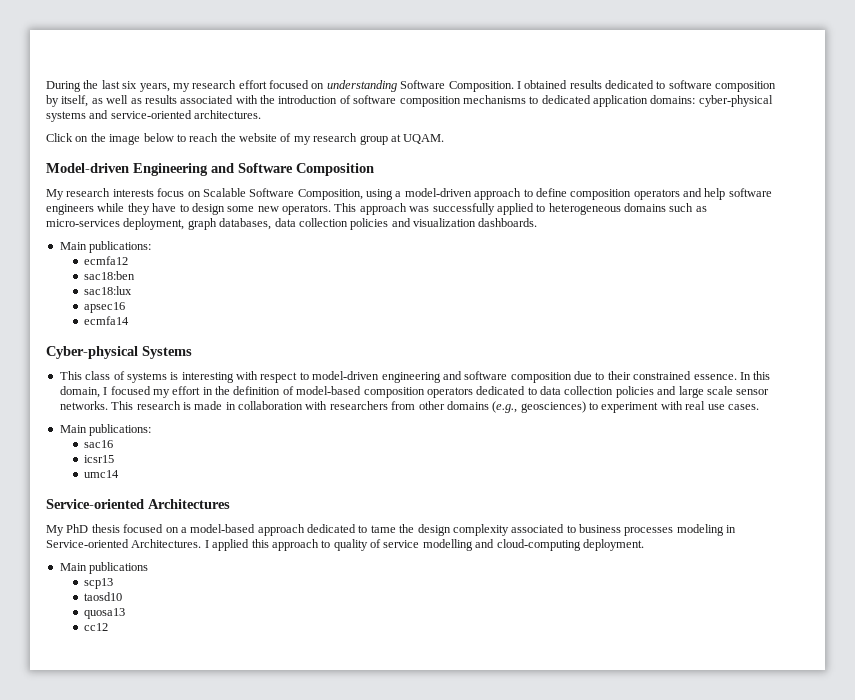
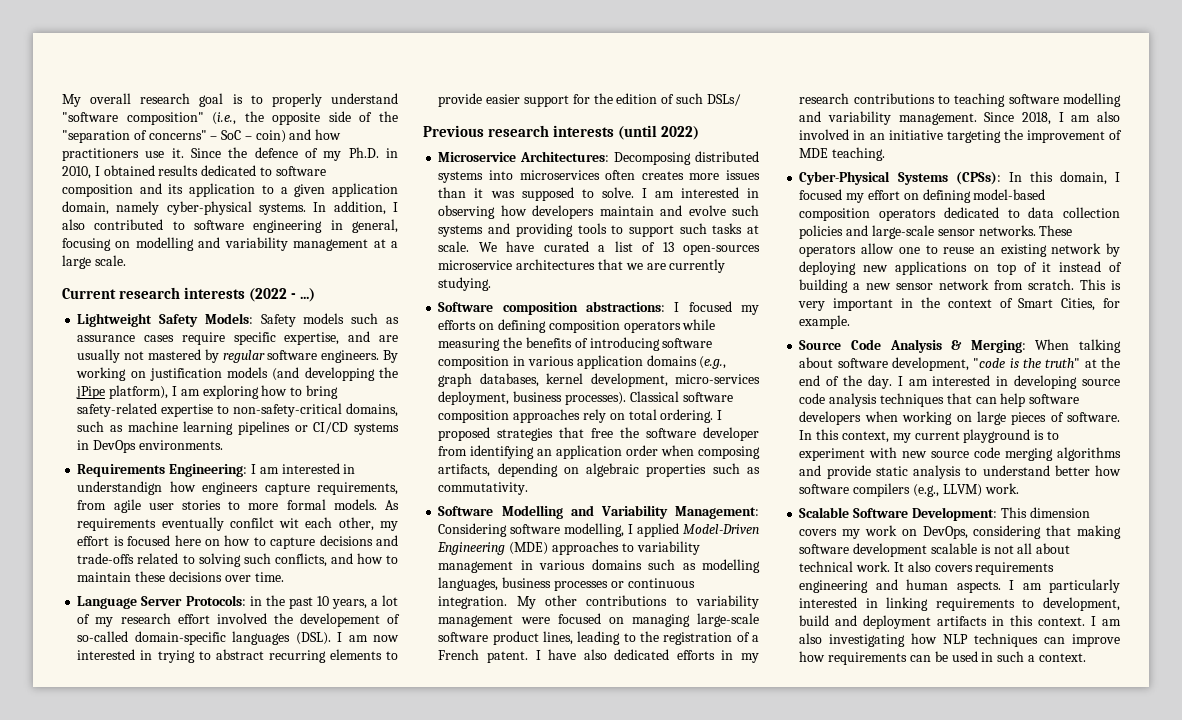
- During the last six years, my research effort focused on understanding Software Composition. I obtained results dedicated to software composition by itself, as well as results associated with the introduction of software composition mechanisms to dedicated application domains: cyber-physical systems and service-oriented architectures.
- Click on the image below to reach the website of my research group at UQAM.
- Model-driven Engineering and Software Composition
- My research interests focus on Scalable Software Composition, using a model-driven approach to define composition operators and help software engineers while they have to design some new operators. This approach was successfully applied to heterogeneous domains such as micro-services deployment, graph databases, data collection policies and visualization dashboards.
- Main publications:
- ecmfa12
- sac18:ben
- sac18:lux
- apsec16
- ecmfa14
- Cyber-physical Systems
- This class of systems is interesting with respect to model-driven engineering and software composition due to their constrained essence. In this domain, I focused my effort in the definition of model-based composition operators dedicated to data collection policies and large scale sensor networks. This research is made in collaboration with researchers from other domains (e.g., geosciences) to experiment with real use cases.
- Main publications:
- sac16
- icsr15
- umc14
- Service-oriented Architectures
- My PhD thesis focused on a model-based approach dedicated to tame the design complexity associated to business processes modeling in Service-oriented Architectures. I applied this approach to quality of service modelling and cloud-computing deployment.
- Main publications
- scp13
- taosd10
- quosa13
- cc12
+ My overall research goal is to properly understand "software composition" (i.e., the opposite side of the "separation of concerns" – SoC – coin) and how practitioners use it. Since the defence of my Ph.D. in 2010, I obtained results dedicated to software composition and its application to a given application domain, namely cyber-physical systems. In addition, I also contributed to software engineering in general, focusing on modelling and variability management at a large scale.
+ Current research interests (2022 - ...)
+ Lightweight Safety Models: Safety models such as assurance cases require specific expertise, and are usually not mastered by regular software engineers. By working on justification models (and developping the jPipe platform), I am exploring how to bring safety-related expertise to non-safety-critical domains, such as machine learning pipelines or CI/CD systems in DevOps environments.
+ Requirements Engineering: I am interested in understandign how engineers capture requirements, from agile user stories to more formal models. As requirements eventually confilct wit each other, my effort is focused here on how to capture decisions and trade-offs related to solving such conflicts, and how to maintain these decisions over time.
+ Language Server Protocols: in the past 10 years, a lot of my research effort involved the developement of so-called domain-specific languages (DSL). I am now interested in trying to abstract recurring elements to provide easier support for the edition of such DSLs/
+ Previous research interests (until 2022)
+ Microservice Architectures: Decomposing distributed systems into microservices often creates more issues than it was supposed to solve. I am interested in observing how developers maintain and evolve such systems and providing tools to support such tasks at scale. We have curated a list of 13 open-sources microservice architectures that we are currently studying.
+ Software composition abstractions: I focused my efforts on defining composition operators while measuring the benefits of introducing software composition in various application domains (e.g., graph databases, kernel development, micro-services deployment, business processes). Classical software composition approaches rely on total ordering. I proposed strategies that free the software developer from identifying an application order when composing artifacts, depending on algebraic properties such as commutativity.
+ Software Modelling and Variability Management: Considering software modelling, I applied Model-Driven Engineering (MDE) approaches to variability management in various domains such as modelling languages, business processes or continuous integration. My other contributions to variability management were focused on managing large-scale software product lines, leading to the registration of a French patent. I have also dedicated efforts in my research contributions to teaching software modelling and variability management. Since 2018, I am also involved in an initiative targeting the improvement of MDE teaching.
+ Cyber-Physical Systems (CPSs): In this domain, I focused my effort on defining model-based composition operators dedicated to data collection policies and large-scale sensor networks. These operators allow one to reuse an existing network by deploying new applications on top of it instead of building a new sensor network from scratch. This is very important in the context of Smart Cities, for example.
+ Source Code Analysis & Merging: When talking about software development, "code is the truth" at the end of the day. I am interested in developing source code analysis techniques that can help software developers when working on large pieces of software. In this context, my current playground is to experiment with new source code merging algorithms and provide static analysis to understand better how software compilers (e.g., LLVM) work.
+ Scalable Software Development: This dimension covers my work on DevOps, considering that making software development scalable is not all about technical work. It also covers requirements engineering and human aspects. I am particularly interested in linking requirements to development, build and deployment artifacts in this context. I am also investigating how NLP techniques can improve how requirements can be used in such a context.

